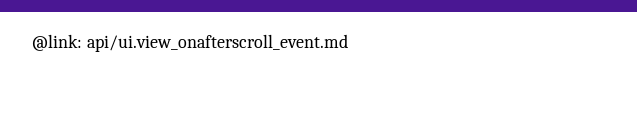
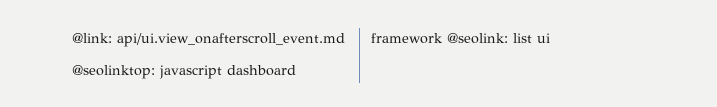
+ @seolinktop: javascript dashboard framework @seolink: list ui

